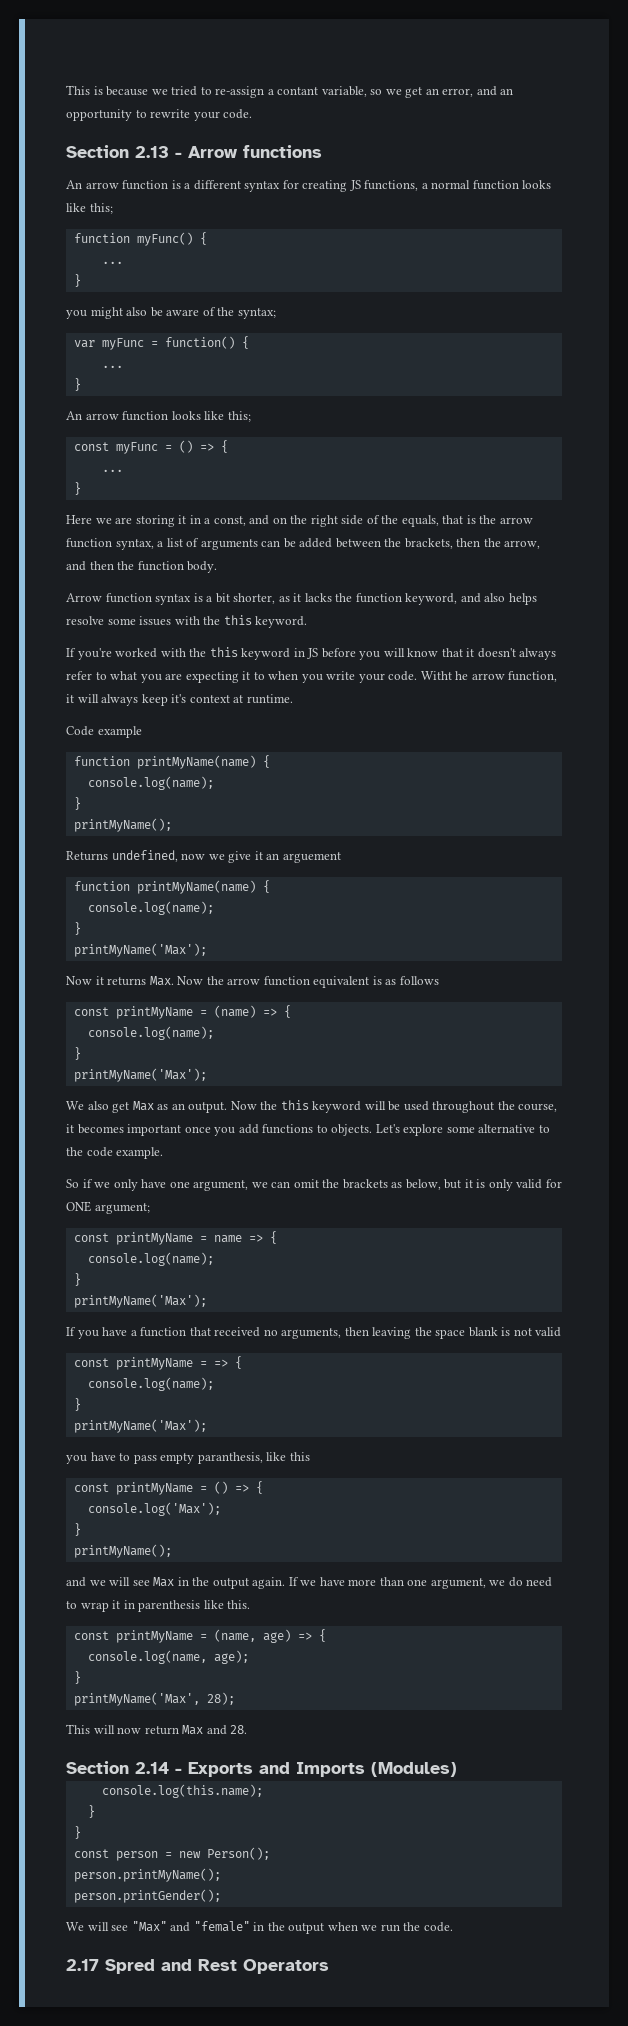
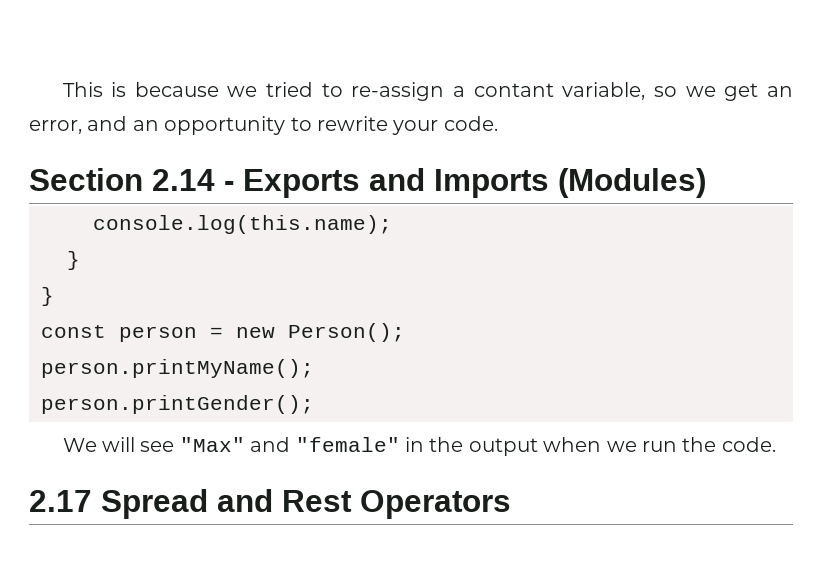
- Section 2.13 - Arrow functions
- An arrow function is a different syntax for creating JS functions, a normal function looks like this;
- function myFunc() {
- ...
- }
- you might also be aware of the syntax;
- var myFunc = function() {
- ...
- }
- An arrow function looks like this;
- const myFunc = () => {
- ...
- }
- Here we are storing it in a const, and on the right side of the equals, that is the arrow function syntax, a list of arguments can be added between the brackets, then the arrow, and then the function body.
- Arrow function syntax is a bit shorter, as it lacks the function keyword, and also helps resolve some issues with the this keyword.
- If you're worked with the this keyword in JS before you will know that it doesn't always refer to what you are expecting it to when you write your code. Witht he arrow function, it will always keep it's context at runtime.
- Code example
- function printMyName(name) {
- console.log(name);
- }
- printMyName();
- Returns undefined, now we give it an arguement
- function printMyName(name) {
- console.log(name);
- }
- printMyName('Max');
- Now it returns Max. Now the arrow function equivalent is as follows
- const printMyName = (name) => {
- console.log(name);
- }
- printMyName('Max');
- We also get Max as an output. Now the this keyword will be used throughout the course, it becomes important once you add functions to objects. Let's explore some alternative to the code example.
- So if we only have one argument, we can omit the brackets as below, but it is only valid for ONE argument;
- const printMyName = name => {
- console.log(name);
- }
- printMyName('Max');
- If you have a function that received no arguments, then leaving the space blank is not valid
- const printMyName = => {
- console.log(name);
- }
- printMyName('Max');
- you have to pass empty paranthesis, like this
- const printMyName = () => {
- console.log('Max');
- }
- printMyName();
- and we will see Max in the output again. If we have more than one argument, we do need to wrap it in parenthesis like this.
- const printMyName = (name, age) => {
- console.log(name, age);
- }
- printMyName('Max', 28);
- This will now return Max and 28.
- 2.17 Spred and Rest Operators
+ 2.17 Spread and Rest Operators

